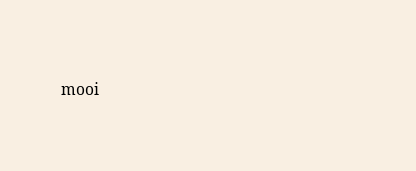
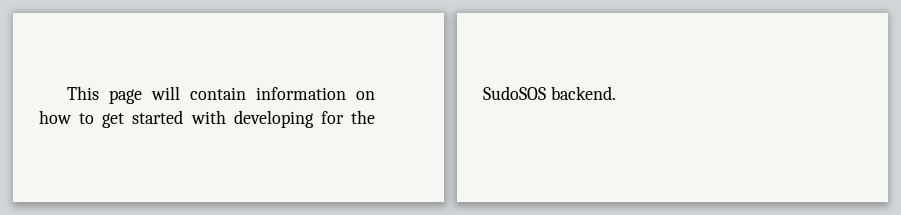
- mooi
+ This page will contain information on how to get started with developing for the SudoSOS backend.

